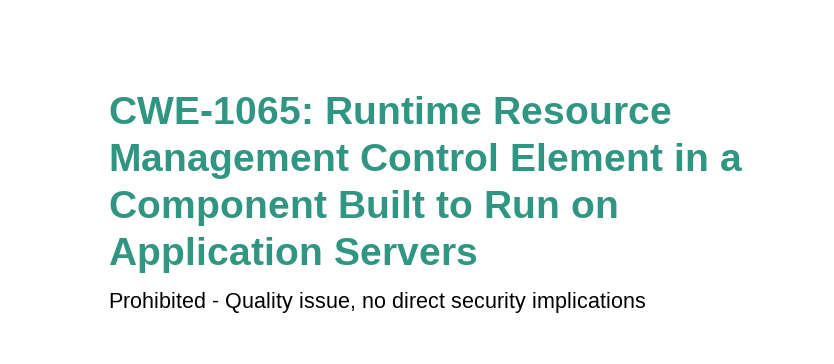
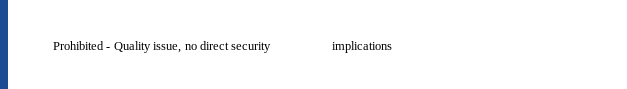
- CWE-1065: Runtime Resource Management Control Element in a Component Built to Run on Application Servers

